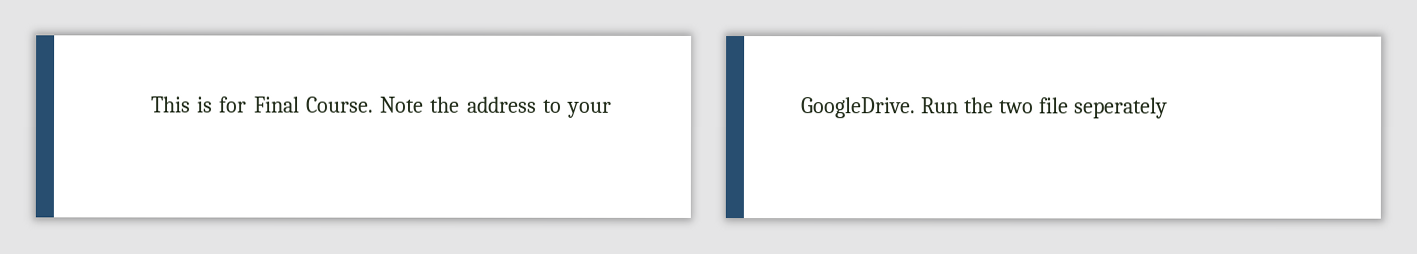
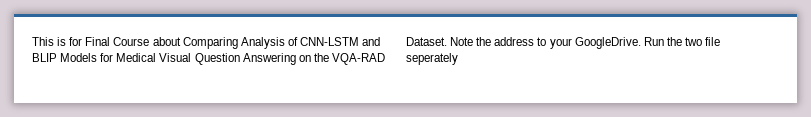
- This is for Final Course.
+ This is for Final Course about Comparing Analysis of CNN-LSTM and BLIP Models for Medical Visual Question Answering on the VQA-RAD Dataset.

